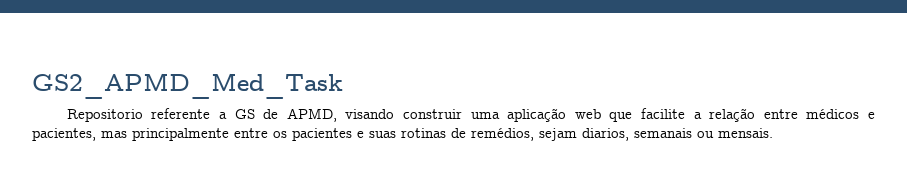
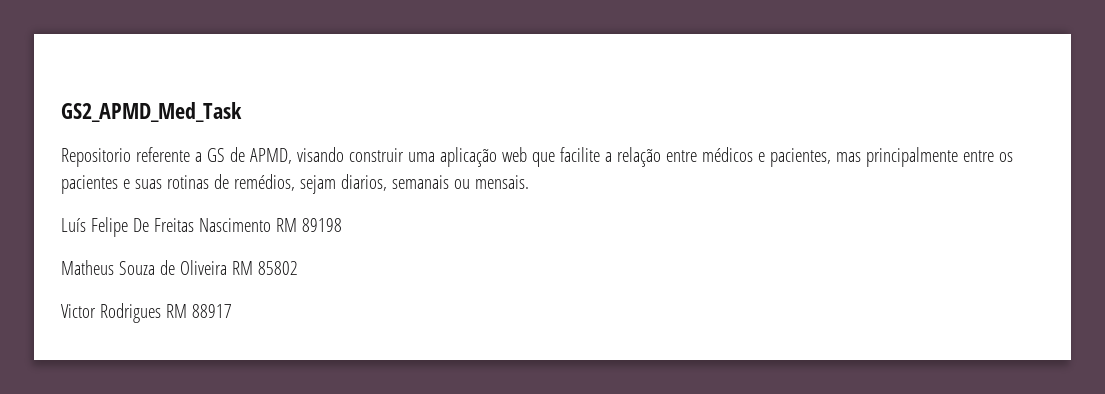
+ Luís Felipe De Freitas Nascimento RM 89198
+ Matheus Souza de Oliveira RM 85802
+ Victor Rodrigues RM 88917

